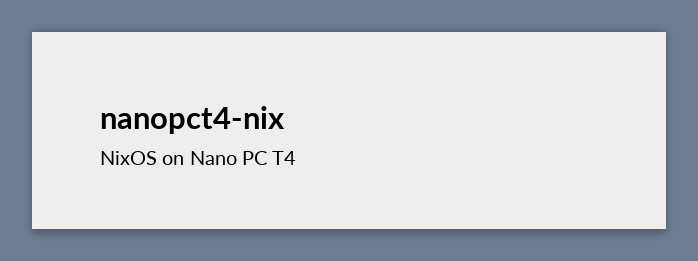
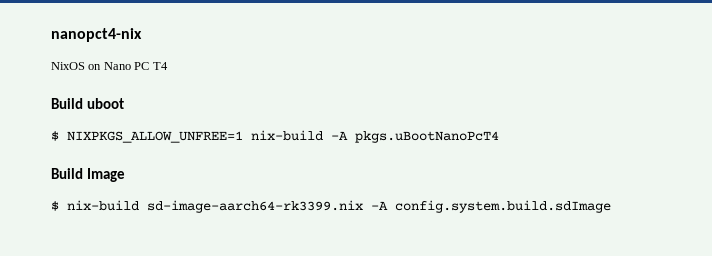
+ Build uboot
+ $ NIXPKGS_ALLOW_UNFREE=1 nix-build -A pkgs.uBootNanoPcT4
+ Build Image
+ $ nix-build sd-image-aarch64-rk3399.nix -A config.system.build.sdImage

